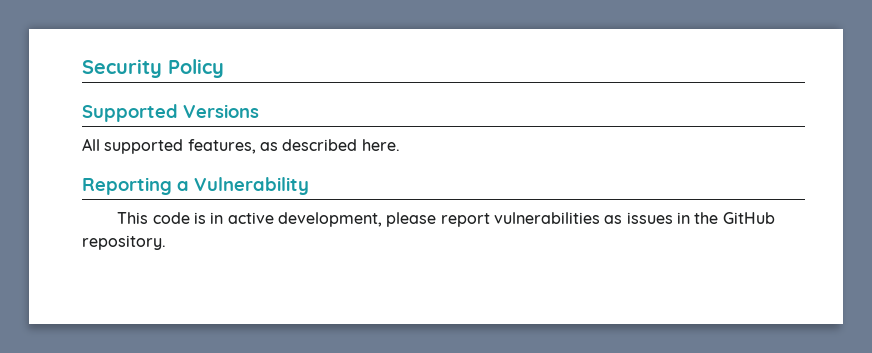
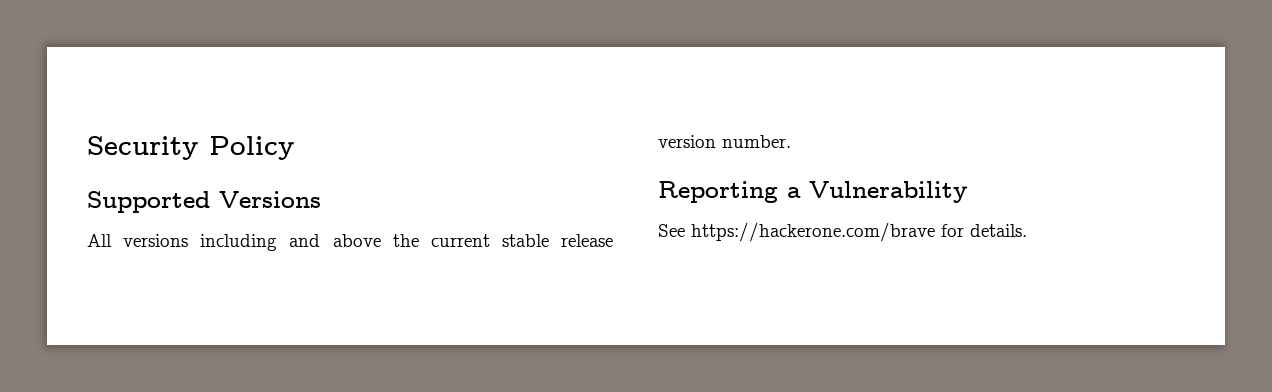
- All supported features, as described here.
+ All versions including and above the current stable release version number.
  Reporting a Vulnerability
- This code is in active development, please report vulnerabilities as issues in the GitHub repository.
+ See https://hackerone.com/brave for details.

